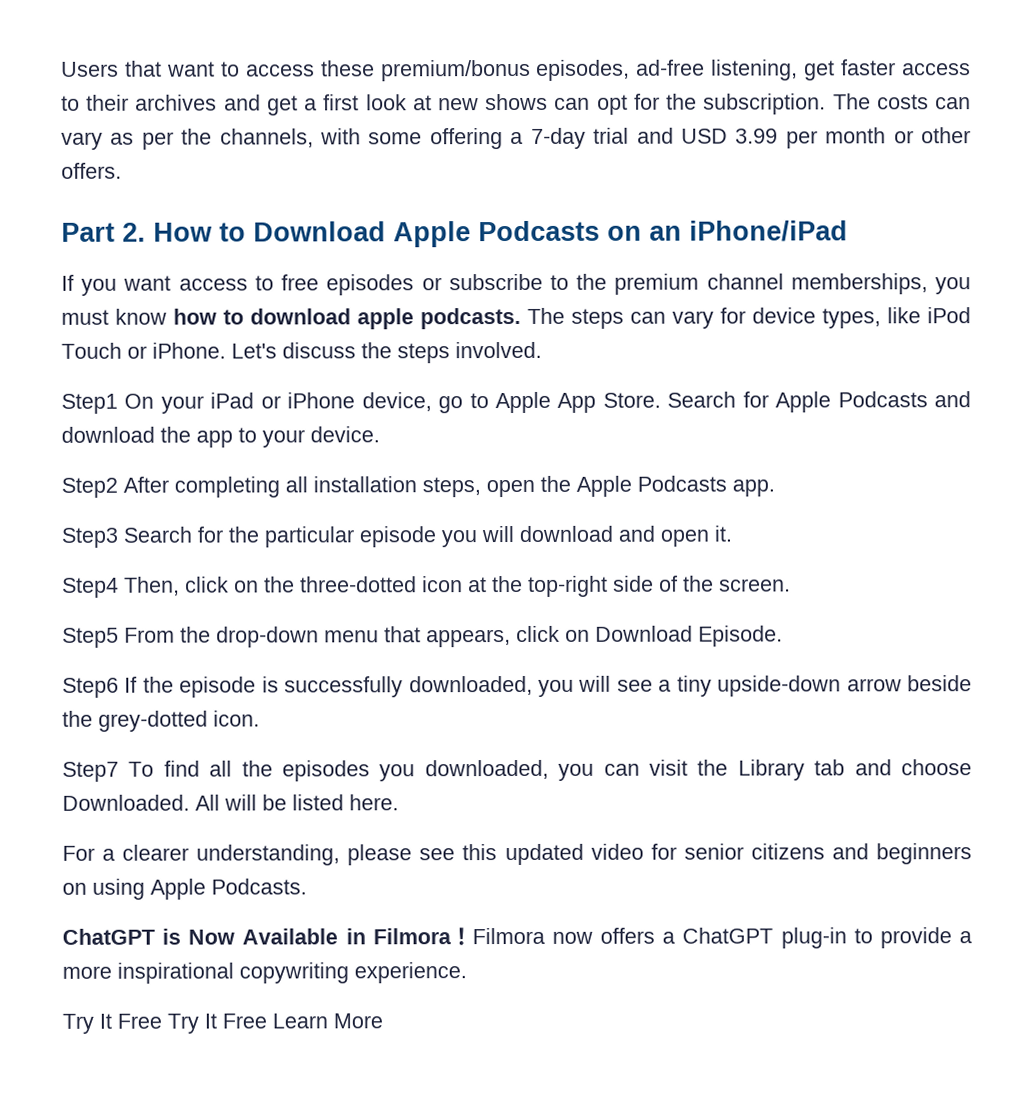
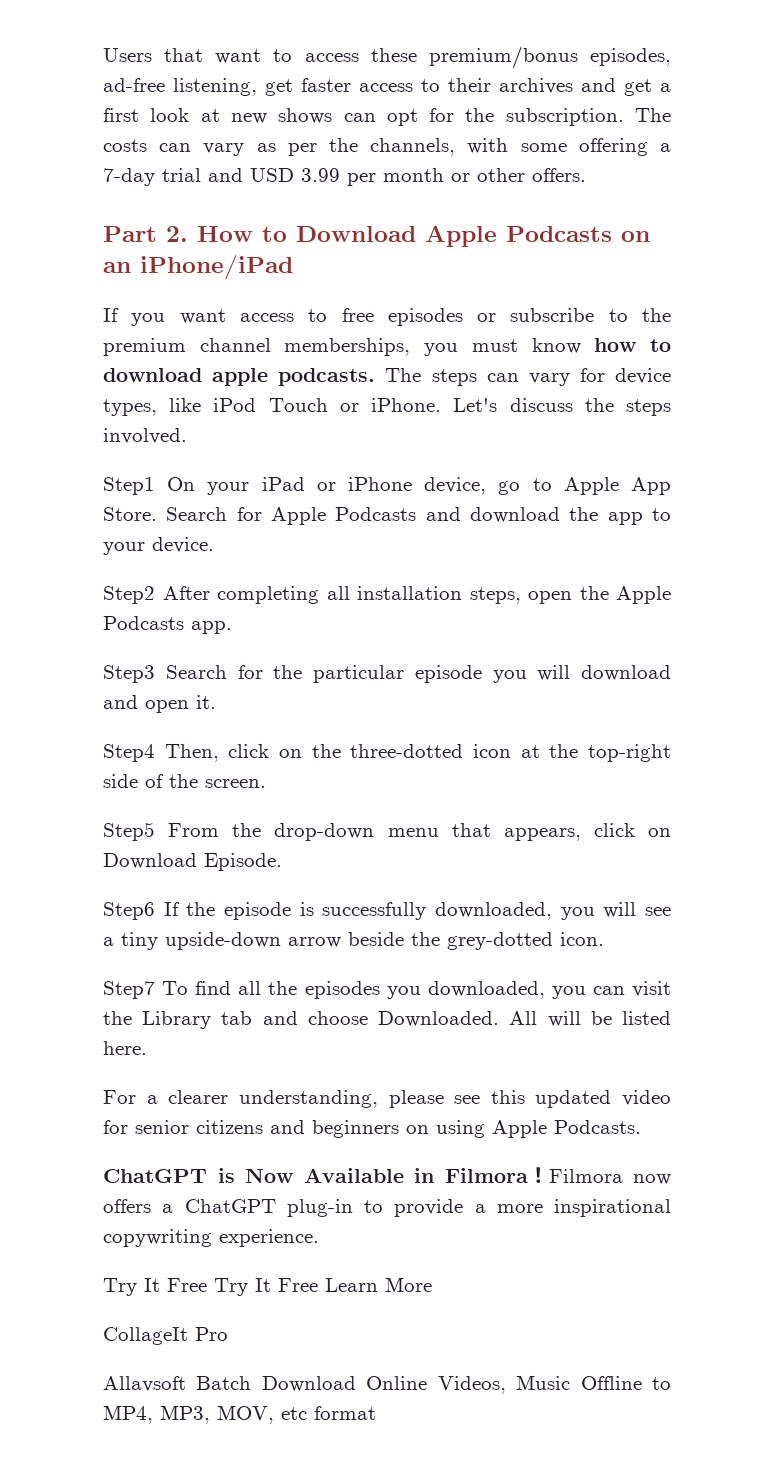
+ CollageIt Pro
+ Allavsoft Batch Download Online Videos, Music Offline to MP4, MP3, MOV, etc format

